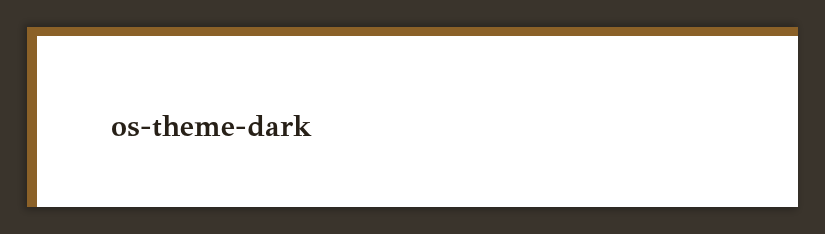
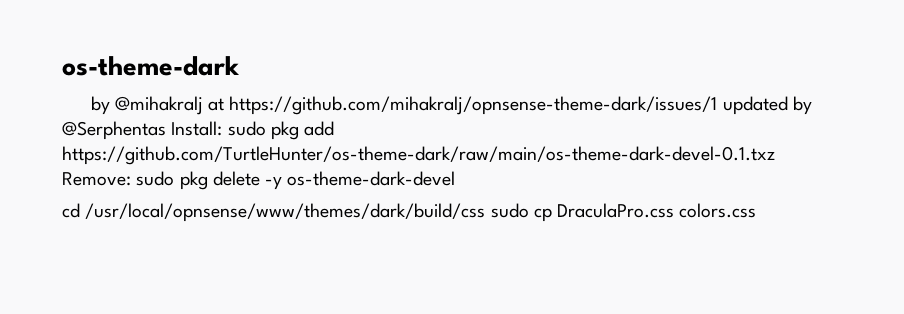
+ by @mihakralj at https://github.com/mihakralj/opnsense-theme-dark/issues/1 updated by @Serphentas Install: sudo pkg add https://github.com/TurtleHunter/os-theme-dark/raw/main/os-theme-dark-devel-0.1.txz Remove: sudo pkg delete -y os-theme-dark-devel
+ cd /usr/local/opnsense/www/themes/dark/build/css sudo cp DraculaPro.css colors.css

